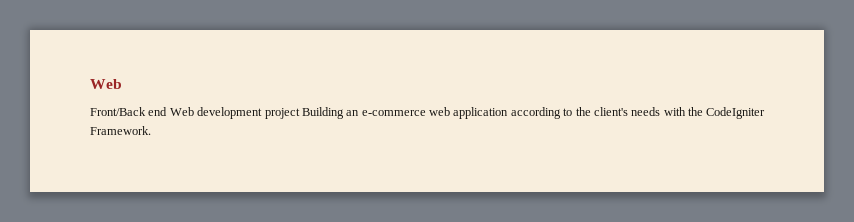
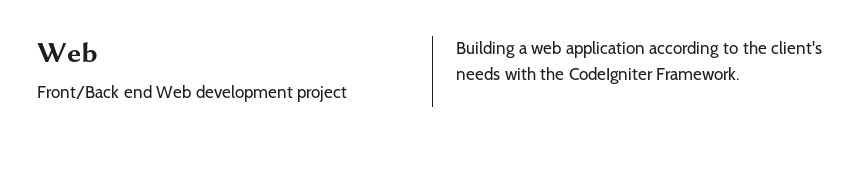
- Front/Back end Web development project Building an e-commerce web application according to the client's needs with the CodeIgniter Framework.
+ Front/Back end Web development project Building a web application according to the client's needs with the CodeIgniter Framework.

